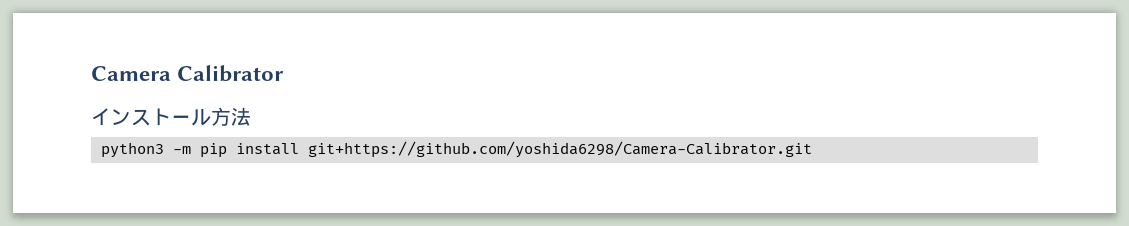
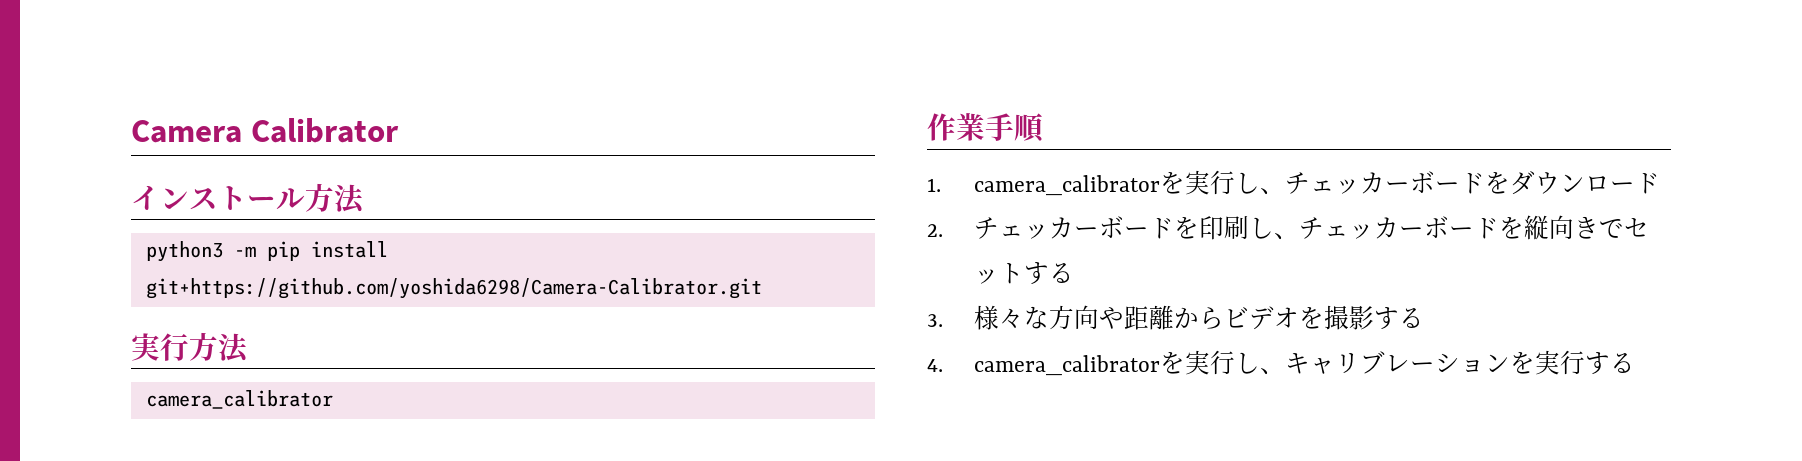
+ 実行方法
+ camera_calibrator
+ 作業手順
+ 1. camera_calibratorを実行し、チェッカーボードをダウンロード
+ 2.チェッカーボードを印刷し、チェッカーボードを縦向きでセットする
+ 3.様々な方向や距離からビデオを撮影する
+ 4. camera_calibratorを実行し、キャリブレーションを実行する

